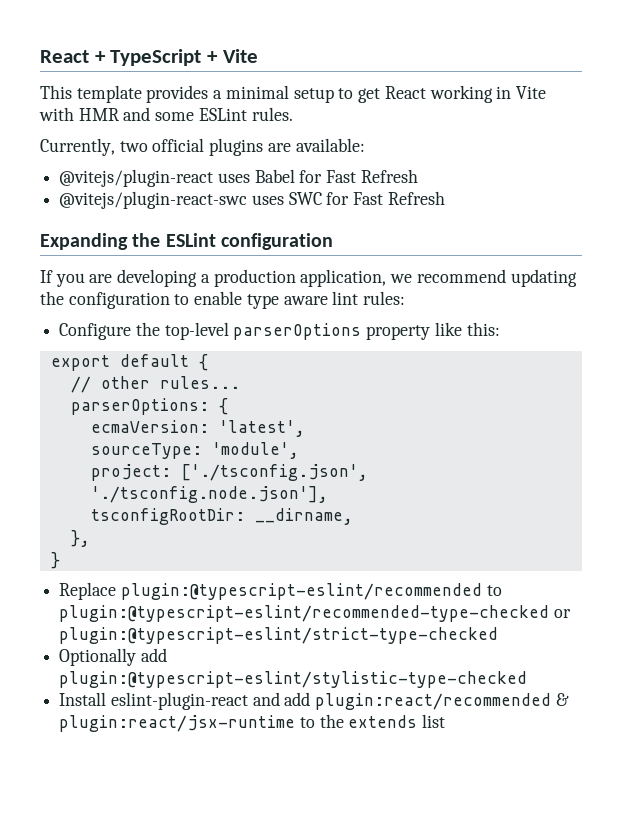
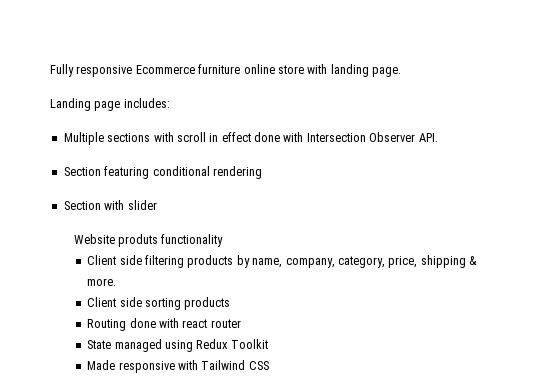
- React + TypeScript + Vite
- This template provides a minimal setup to get React working in Vite with HMR and some ESLint rules.
- Currently, two official plugins are available:
- @vitejs/plugin-react uses Babel for Fast Refresh
- @vitejs/plugin-react-swc uses SWC for Fast Refresh
- Expanding the ESLint configuration
- If you are developing a production application, we recommend updating the configuration to enable type aware lint rules:
- Configure the top-level parserOptions property like this:
- export default {
- // other rules...
- parserOptions: {
- ecmaVersion: 'latest',
- sourceType: 'module',
- project: ['./tsconfig.json', './tsconfig.node.json'],
- tsconfigRootDir: __dirname,
- },
- }
- Replace plugin:@typescript-eslint/recommended to plugin:@typescript-eslint/recommended-type-checked or plugin:@typescript-eslint/strict-type-checked
- Optionally add plugin:@typescript-eslint/stylistic-type-checked
- Install eslint-plugin-react and add plugin:react/recommended & plugin:react/jsx-runtime to the extends list
+ Fully responsive Ecommerce furniture online store with landing page.
+ Landing page includes:
+ Multiple sections with scroll in effect done with Intersection Observer API.
+ Section featuring conditional rendering
+ Section with slider
+ Website produts functionality
+ Client side filtering products by name, company, category, price, shipping & more.
+ Client side sorting products
+ Routing done with react router
+ State managed using Redux Toolkit
+ Made responsive with Tailwind CSS

